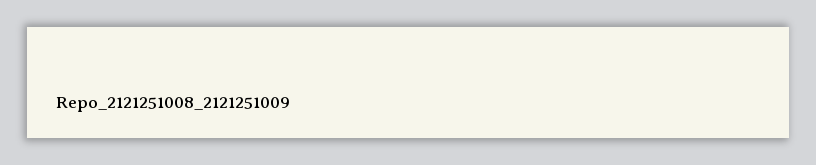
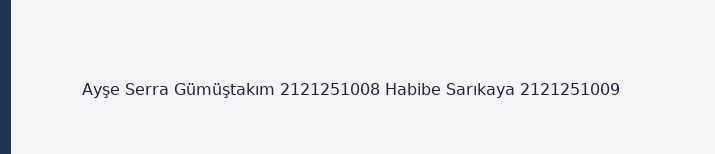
- Repo_2121251008_2121251009
+ Ayşe Serra Gümüştakım 2121251008 Habibe Sarıkaya 2121251009

